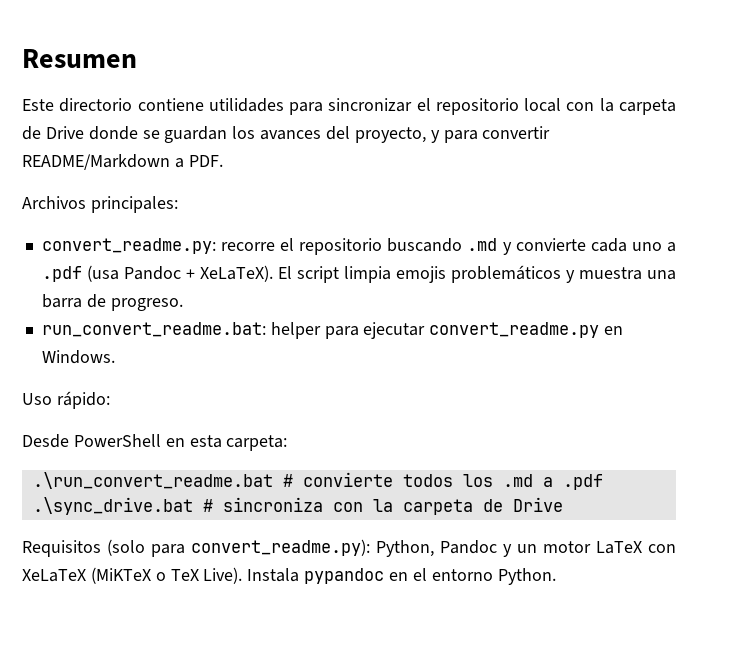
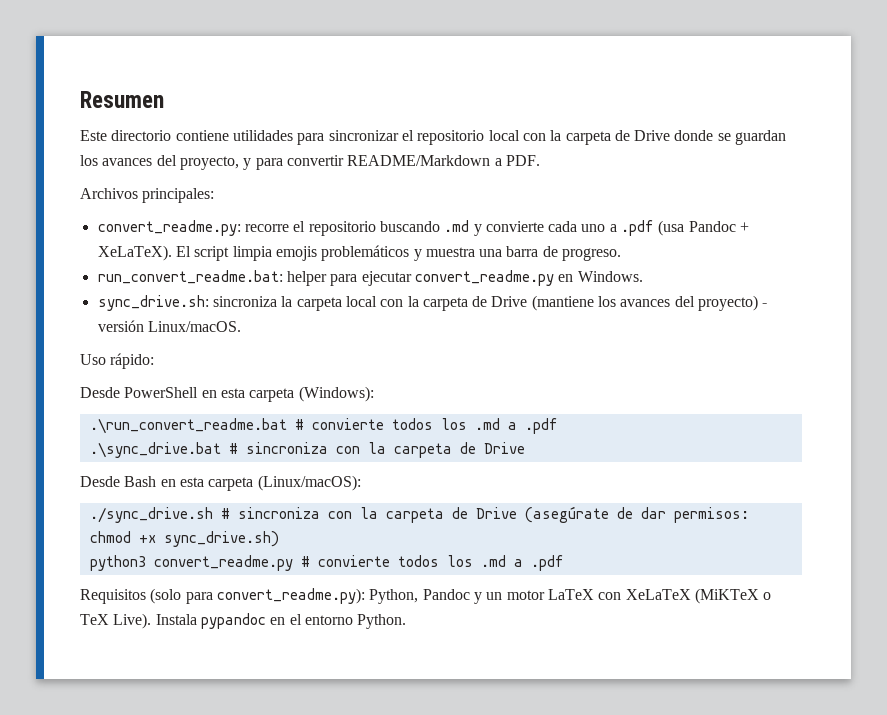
+ sync_drive.sh: sincroniza la carpeta local con la carpeta de Drive (mantiene los avances del proyecto) - versión Linux/macOS.
- Desde PowerShell en esta carpeta:
+ Desde PowerShell en esta carpeta (Windows):
+ Desde Bash en esta carpeta (Linux/macOS):
+ ./sync_drive.sh # sincroniza con la carpeta de Drive (asegúrate de dar permisos: chmod +x sync_drive.sh)
+ python3 convert_readme.py # convierte todos los .md a .pdf

